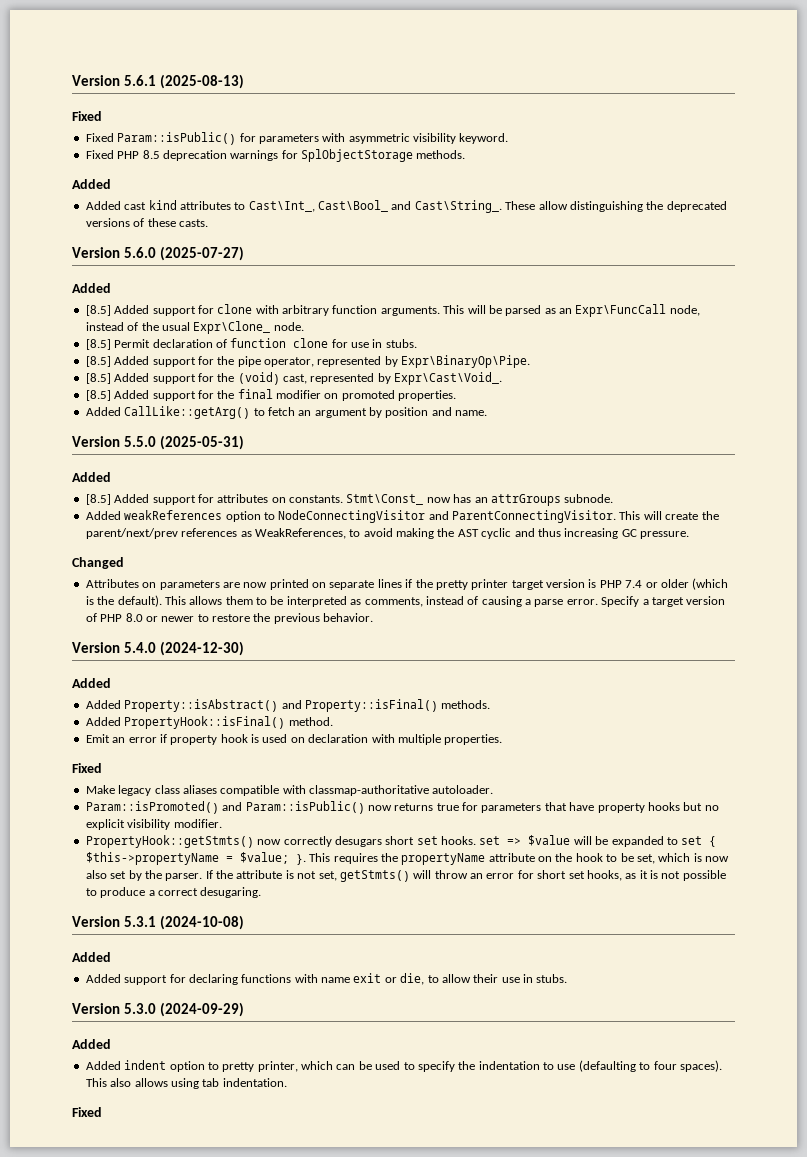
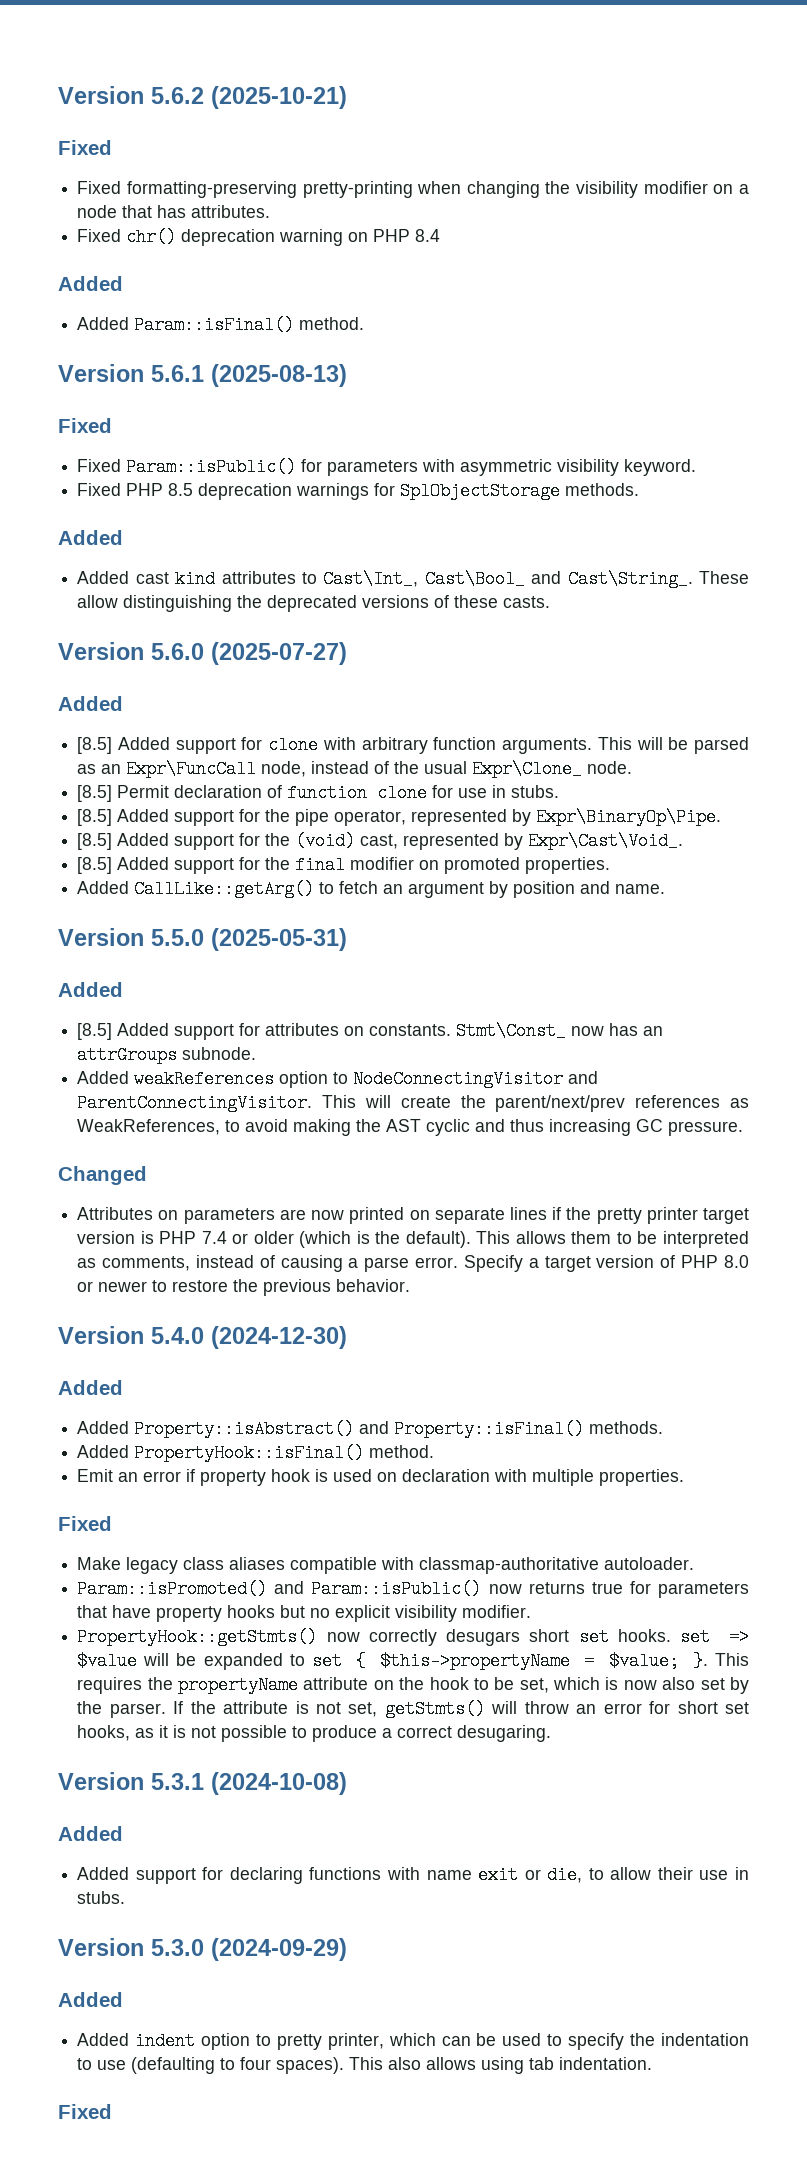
+ Version 5.6.2 (2025-10-21)
+ Fixed
+ Fixed formatting-preserving pretty-printing when changing the visibility modifier on a node that has attributes.
+ Fixed chr() deprecation warning on PHP 8.4
+ Added
+ Added Param::isFinal() method.

